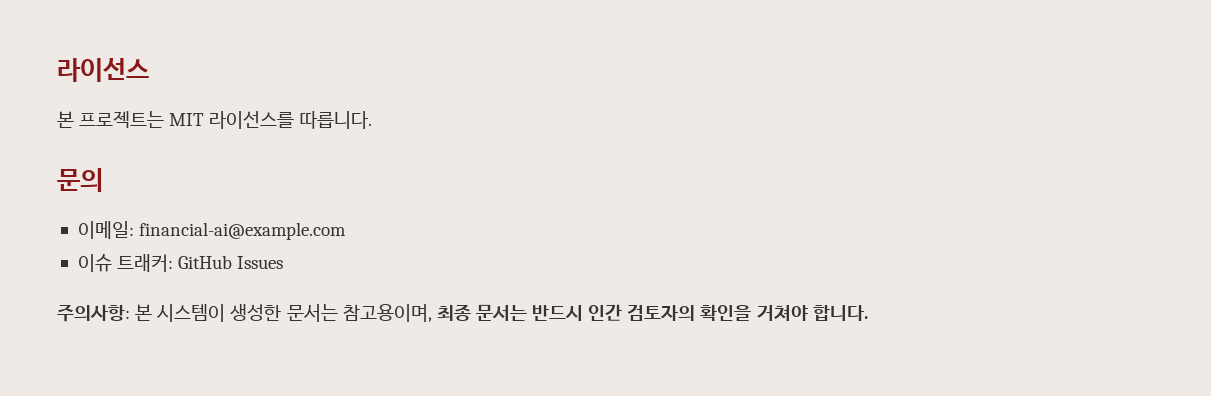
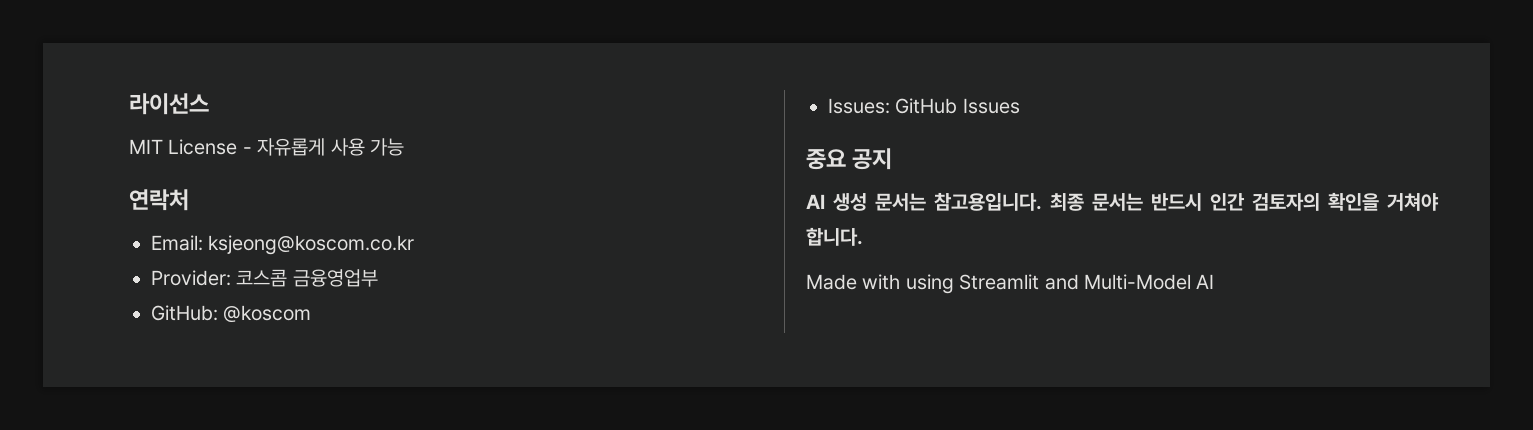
- 본 프로젝트는 MIT 라이선스를 따릅니다.
- 문의
- 이메일: financial-ai@example.com
- 이슈 트래커: GitHub Issues
- 주의사항: 본 시스템이 생성한 문서는 참고용이며, 최종 문서는 반드시 인간 검토자의 확인을 거쳐야 합니다.
+ MIT License - 자유롭게 사용 가능
+ 연락처
+ Email: ksjeong@koscom.co.kr
+ Provider: 코스콤 금융영업부
+ GitHub: @koscom
+ Issues: GitHub Issues
+ 중요 공지
+ AI 생성 문서는 참고용입니다. 최종 문서는 반드시 인간 검토자의 확인을 거쳐야 합니다.
+ Made with using Streamlit and Multi-Model AI

